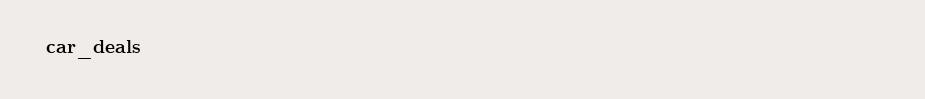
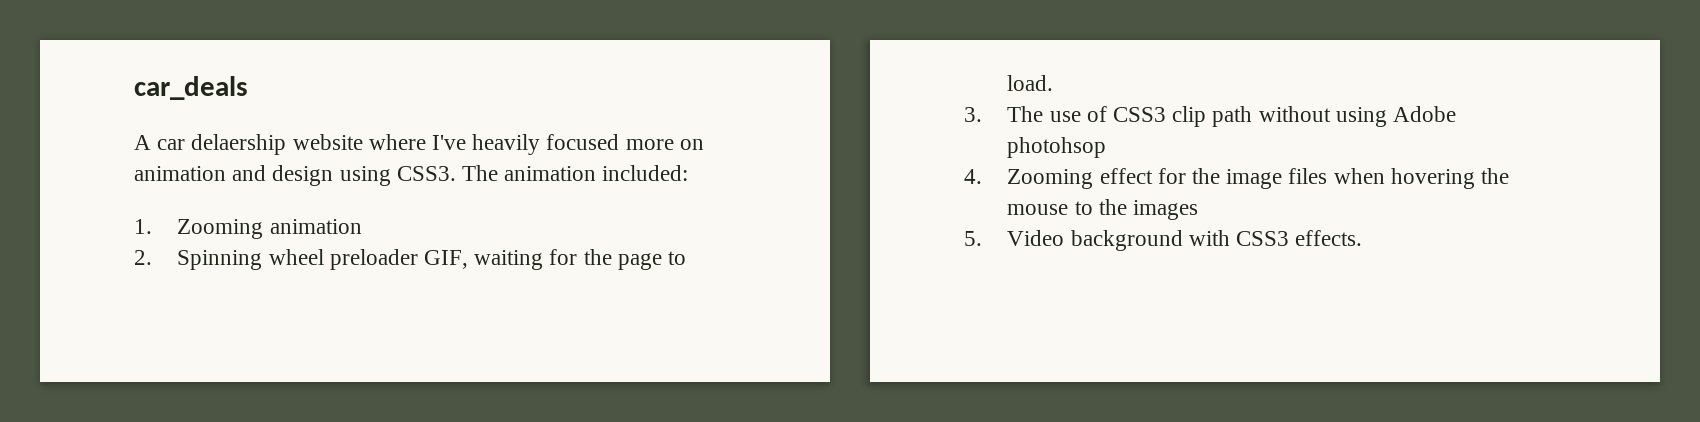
+ A car delaership website where I've heavily focused more on animation and design using CSS3. The animation included:
+ 1. Zooming animation
+ 2. Spinning wheel preloader GIF, waiting for the page to load.
+ 3. The use of CSS3 clip path without using Adobe photohsop
+ 4. Zooming effect for the image files when hovering the mouse to the images
+ 5. Video background with CSS3 effects.

